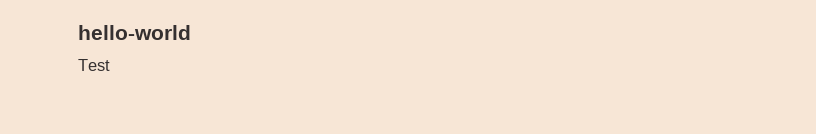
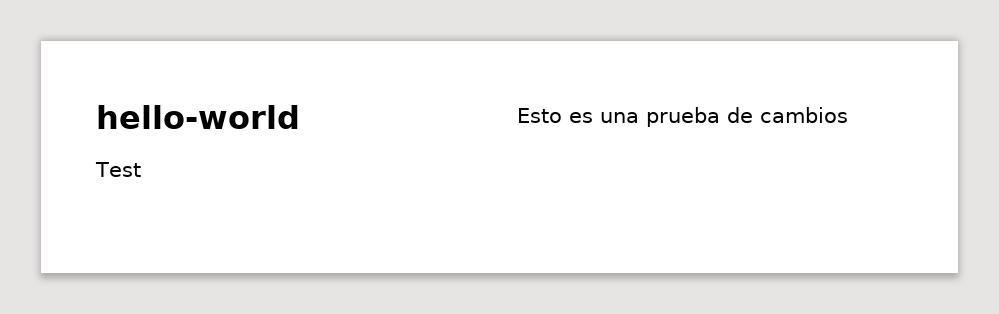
+ Esto es una prueba de cambios

